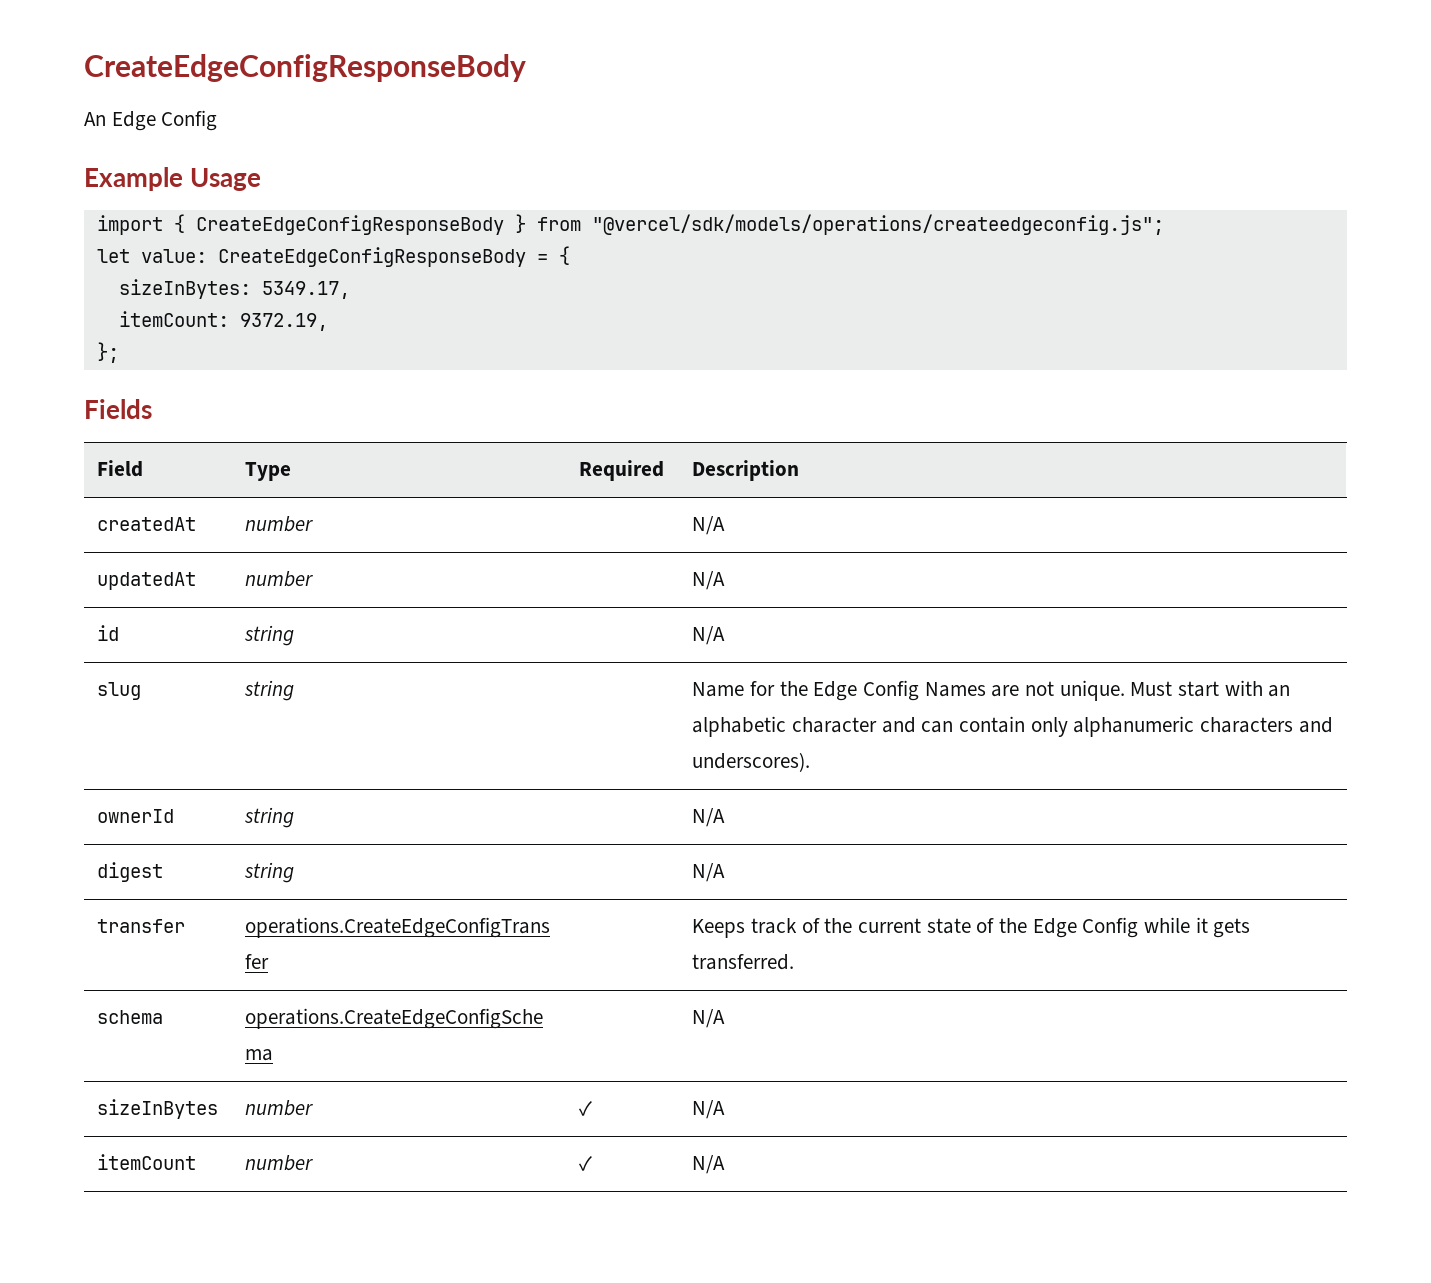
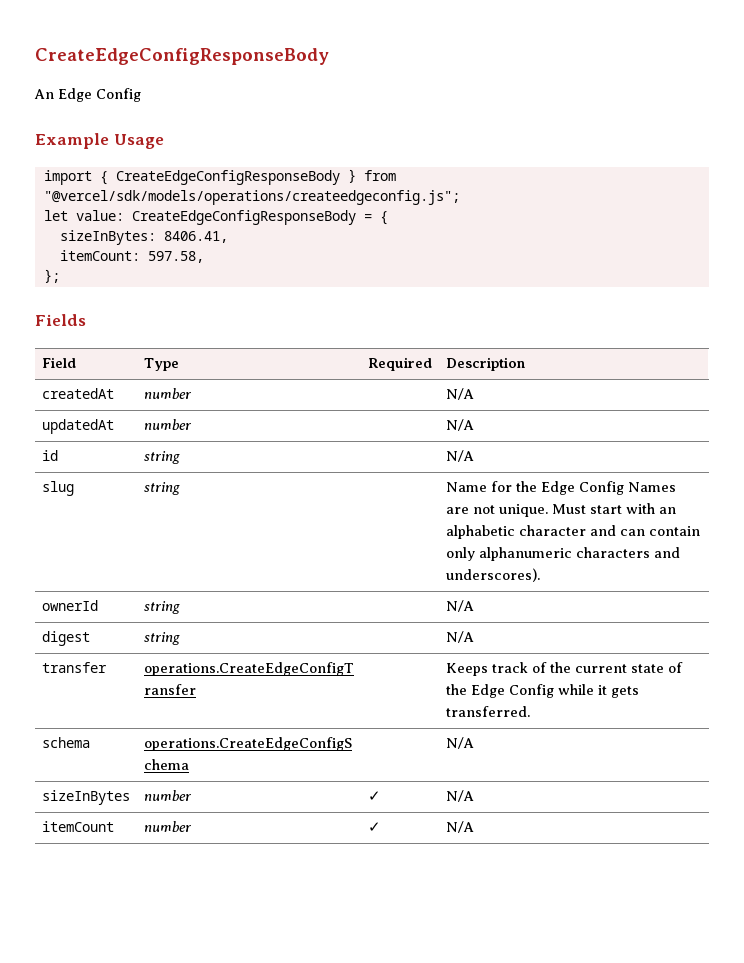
- sizeInBytes: 5349.17,
+ sizeInBytes: 8406.41,
- itemCount: 9372.19,
+ itemCount: 597.58,

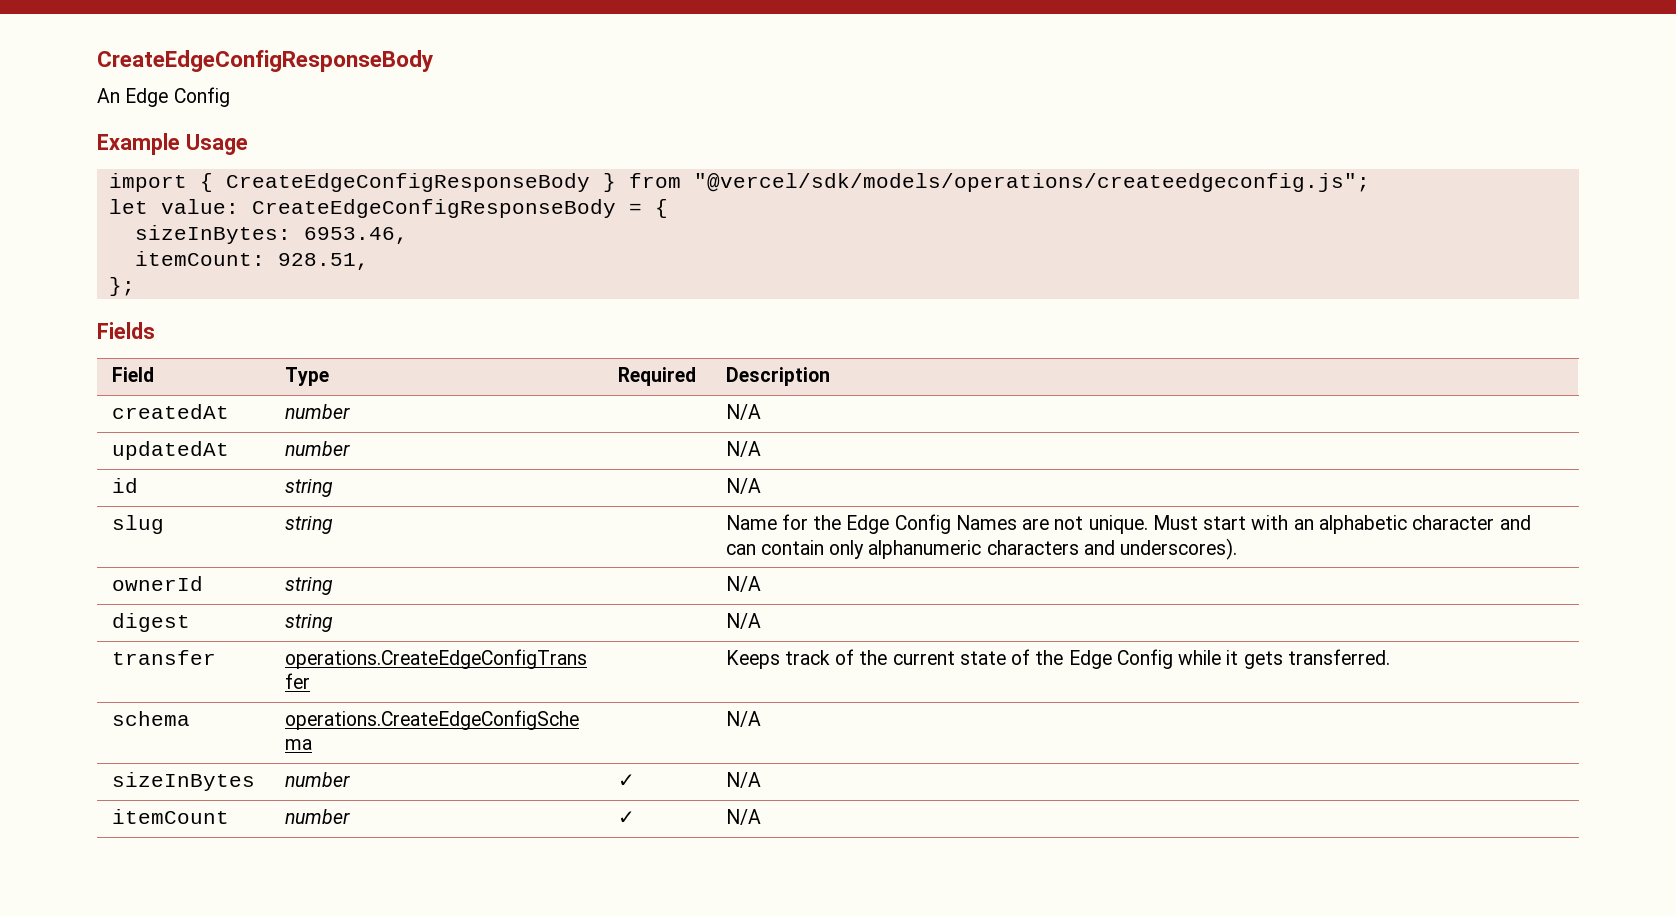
- sizeInBytes: 8406.41,
+ sizeInBytes: 6953.46,
- itemCount: 597.58,
+ itemCount: 928.51,

